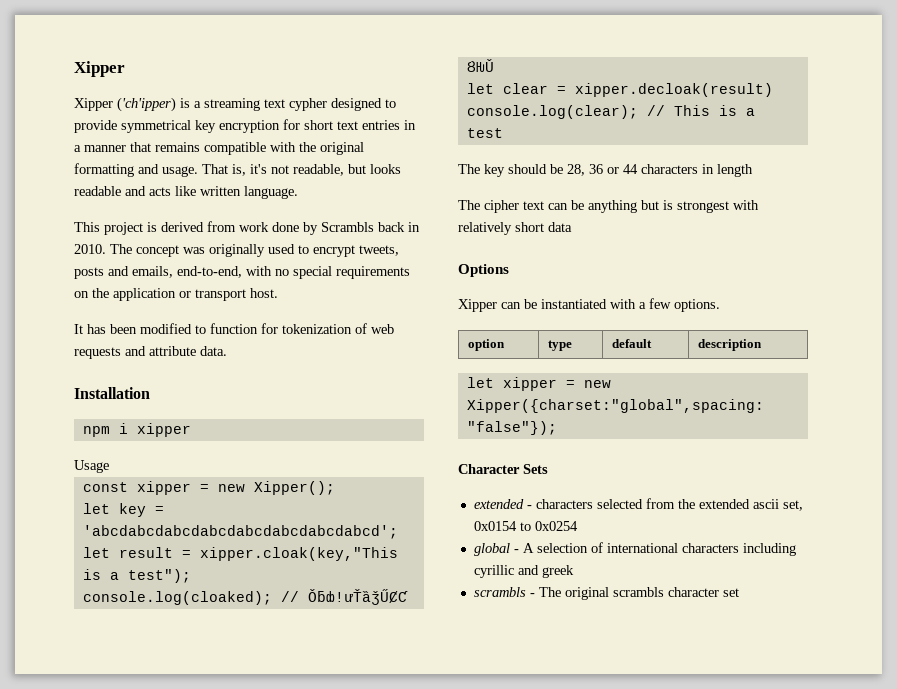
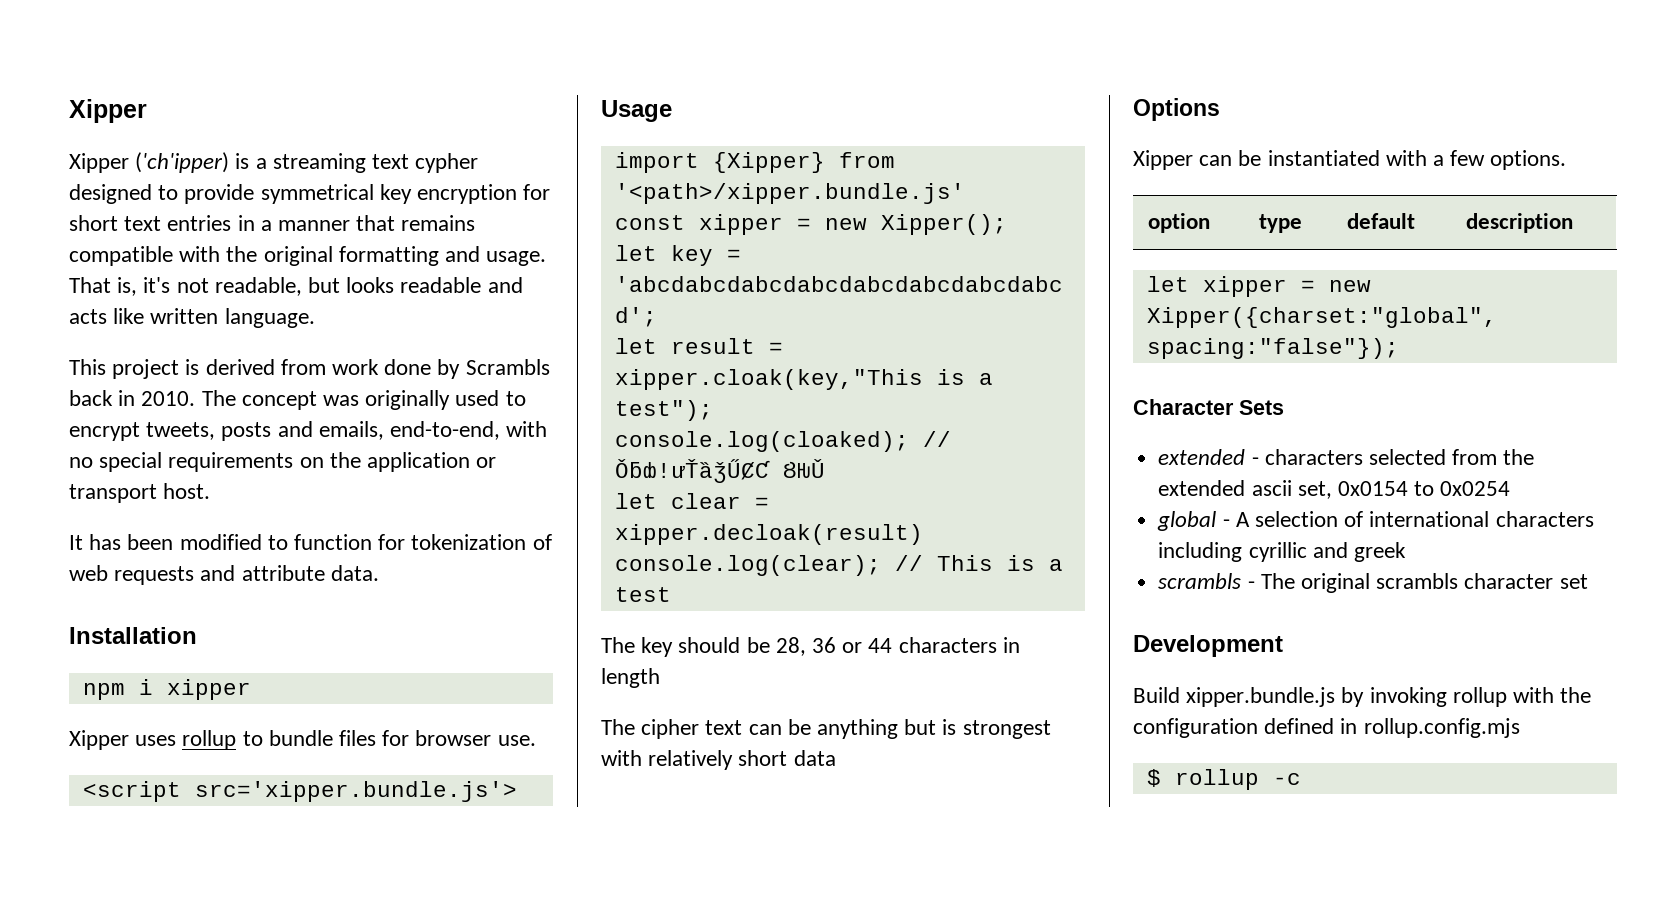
+ Xipper uses rollup to bundle files for browser use.
+ <script src='xipper.bundle.js'>
  Usage
+ import {Xipper} from '<path>/xipper.bundle.js'
+ Development
+ Build xipper.bundle.js by invoking rollup with the configuration defined in rollup.config.mjs
+ $ rollup -c

